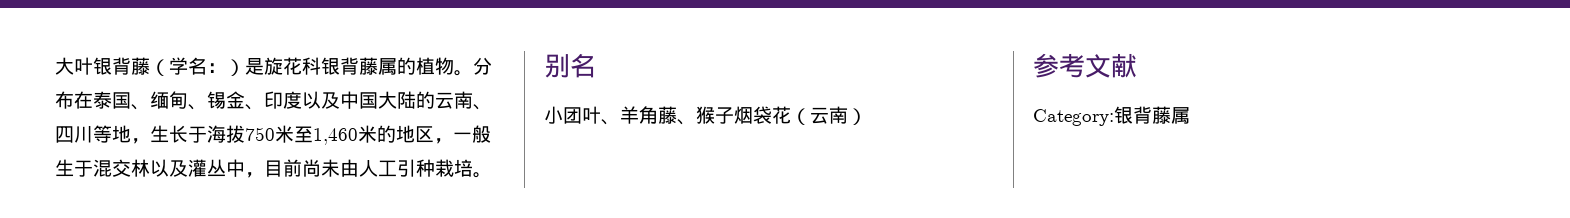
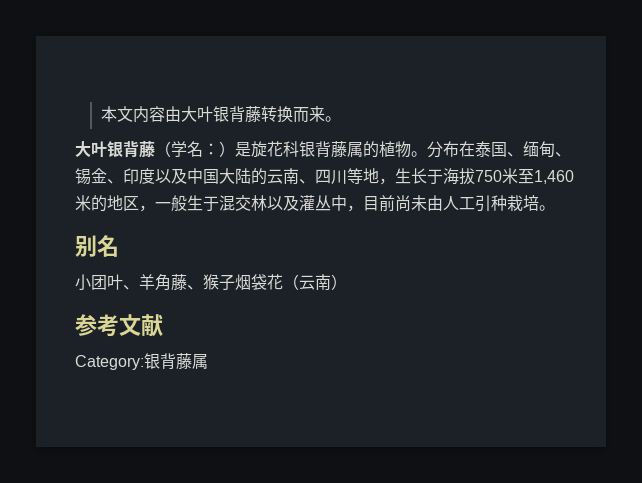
+ 本文内容由大叶银背藤转换而来。

